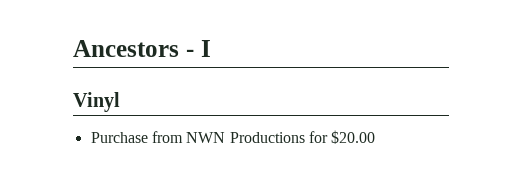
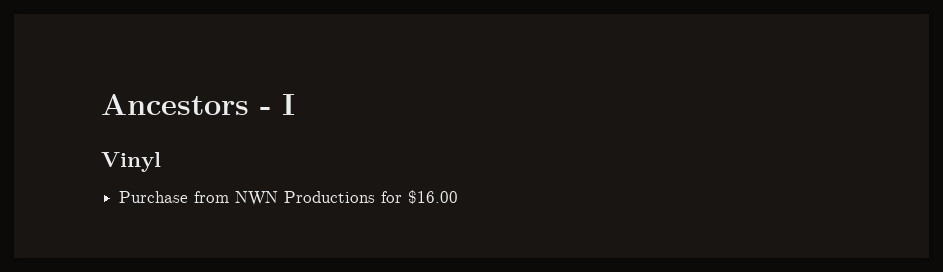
- Purchase from NWN Productions for $20.00
+ Purchase from NWN Productions for $16.00

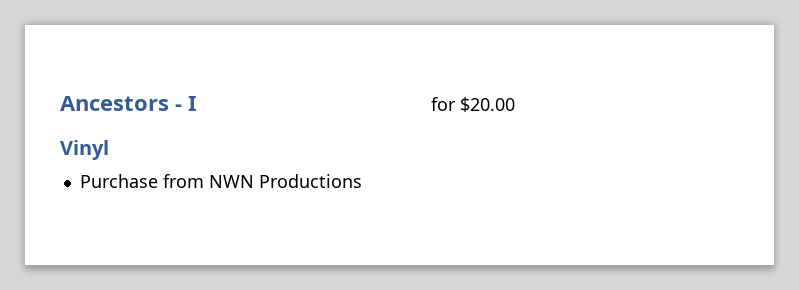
- Purchase from NWN Productions for $16.00
+ Purchase from NWN Productions for $20.00

